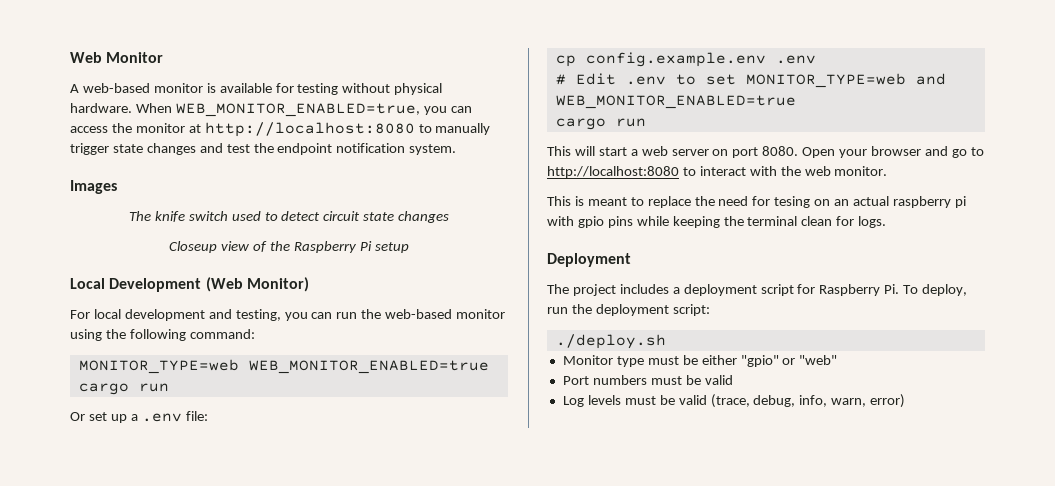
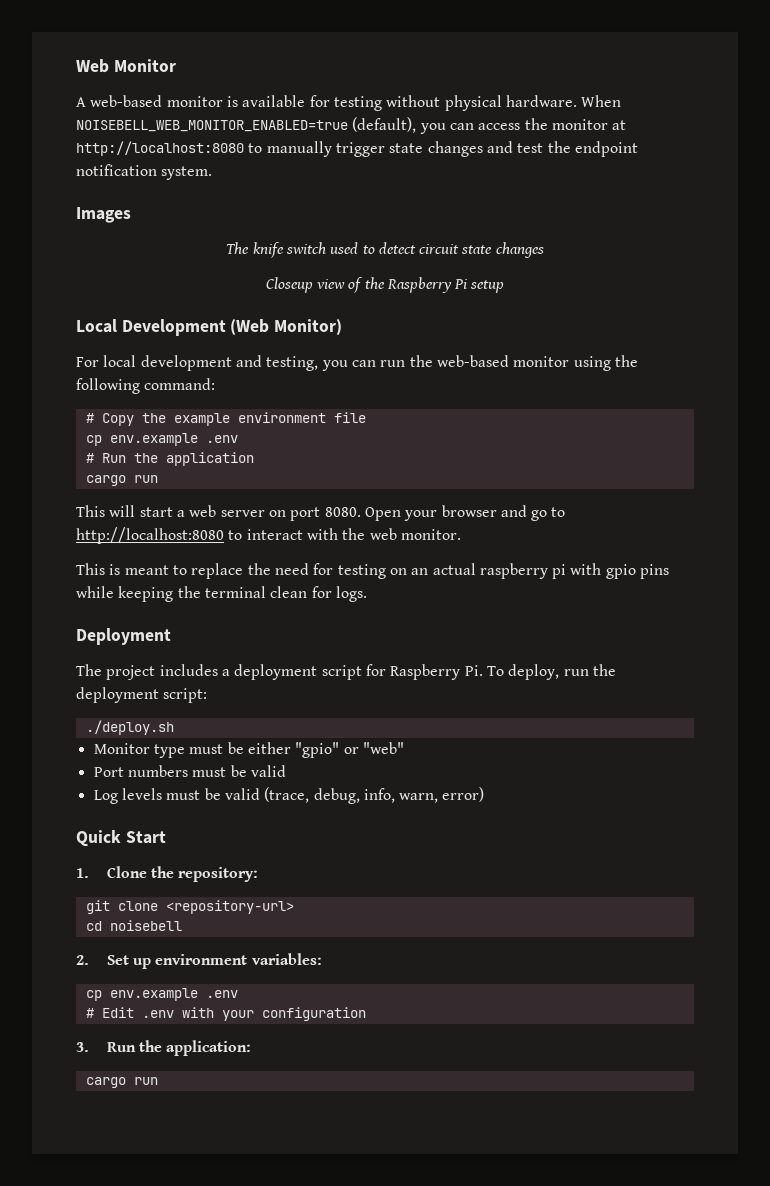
- When WEB_MONITOR_ENABLED=true, you can access the monitor at http://localhost:8080 to manually trigger state changes and test the endpoint notification system.
+ When NOISEBELL_WEB_MONITOR_ENABLED=true (default), you can access the monitor at http://localhost:8080 to manually trigger state changes and test the endpoint notification system.
- MONITOR_TYPE=web WEB_MONITOR_ENABLED=true cargo run
- Or set up a .env file:
- cp config.example.env .env
- # Edit .env to set MONITOR_TYPE=web and WEB_MONITOR_ENABLED=true
+ # Copy the example environment file
+ cp env.example .env
+ # Run the application
- This is meant to replace the need for tesing on an actual raspberry pi with gpio pins while keeping the terminal clean for logs.
+ This is meant to replace the need for testing on an actual raspberry pi with gpio pins while keeping the terminal clean for logs.
+ Quick Start
+ 1. Clone the repository:
+ git clone <repository-url>
+ cd noisebell
+ 2. Set up environment variables:
+ cp env.example .env
+ # Edit .env with your configuration
+ 3. Run the application:
+ cargo run

